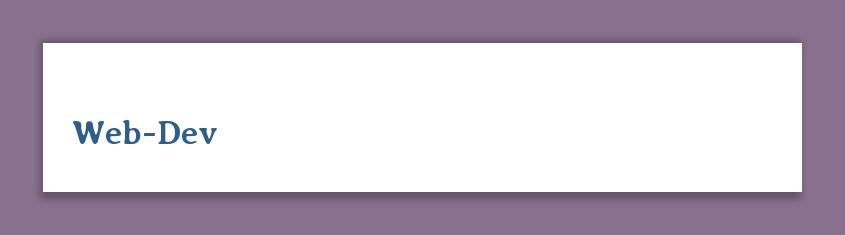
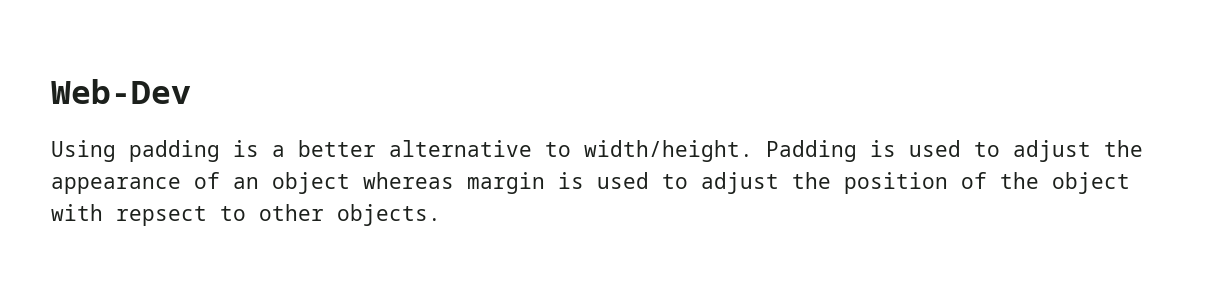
+ Using padding is a better alternative to width/height. Padding is used to adjust the appearance of an object whereas margin is used to adjust the position of the object with repsect to other objects.

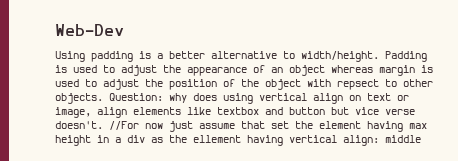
+ Question: why does using vertical align on text or image, align elements like textbox and button but vice verse doesn't. //For now just assume that set the element having max height in a div as the ellement having vertical align: middle

